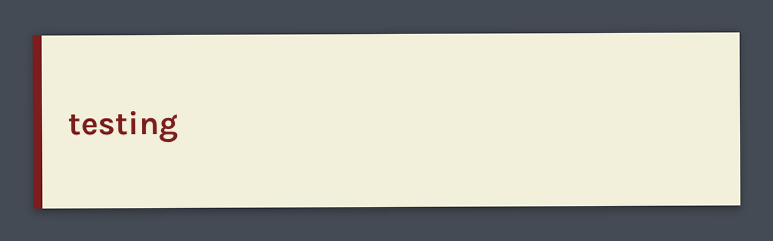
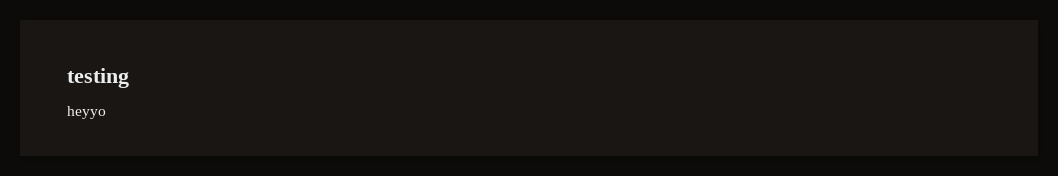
+ heyyo

